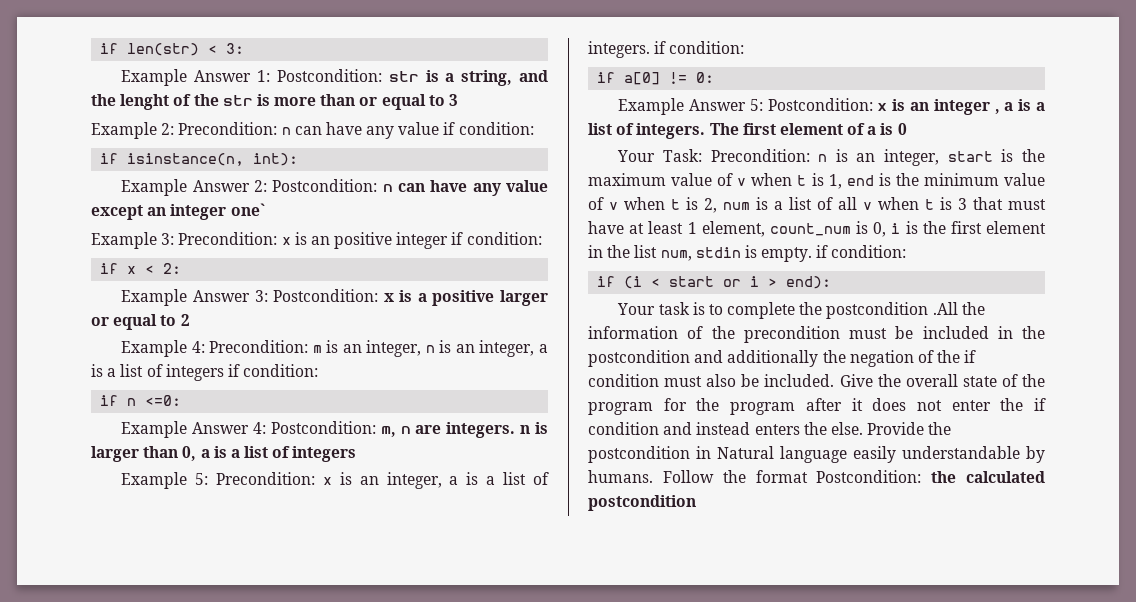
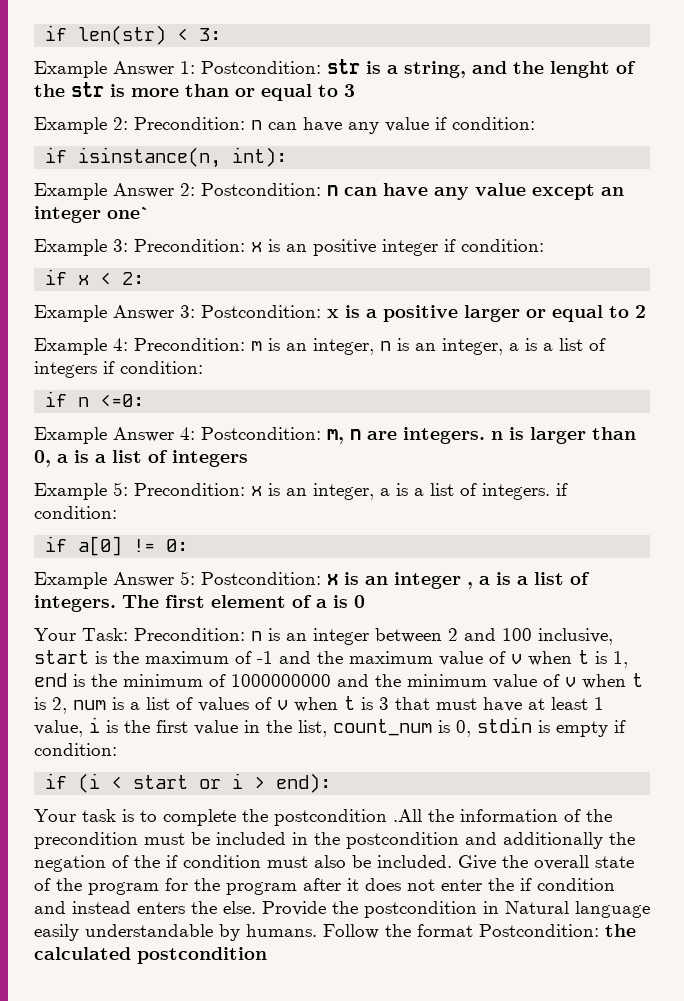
- Your Task: Precondition: n is an integer, start is the maximum value of v when t is 1, end is the minimum value of v when t is 2, num is a list of all v when t is 3 that must have at least 1 element, count_num is 0, i is the first element in the list num, stdin is empty. if condition:
+ Your Task: Precondition: n is an integer between 2 and 100 inclusive, start is the maximum of -1 and the maximum value of v when t is 1, end is the minimum of 1000000000 and the minimum value of v when t is 2, num is a list of values of v when t is 3 that must have at least 1 value, i is the first value in the list, count_num is 0, stdin is empty if condition:

